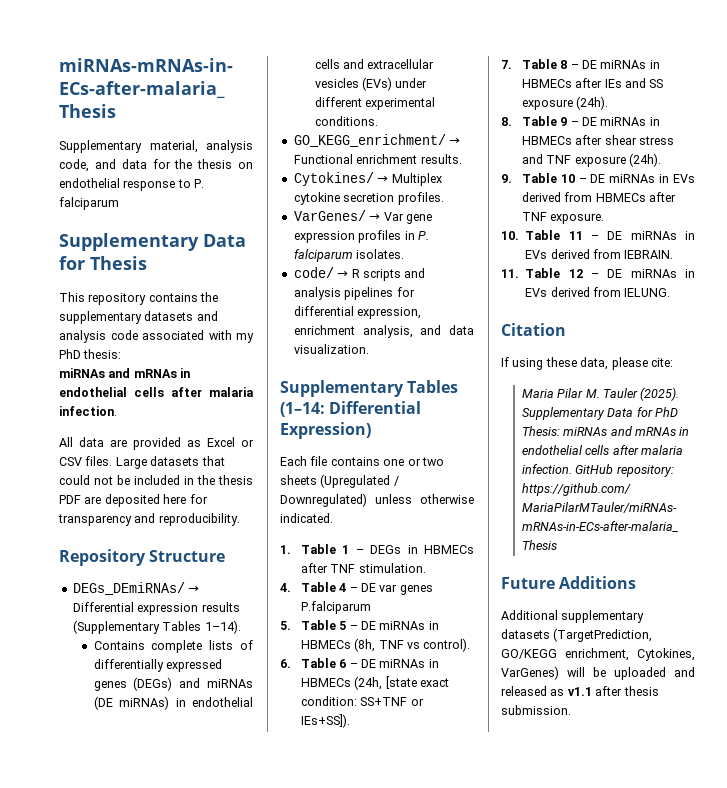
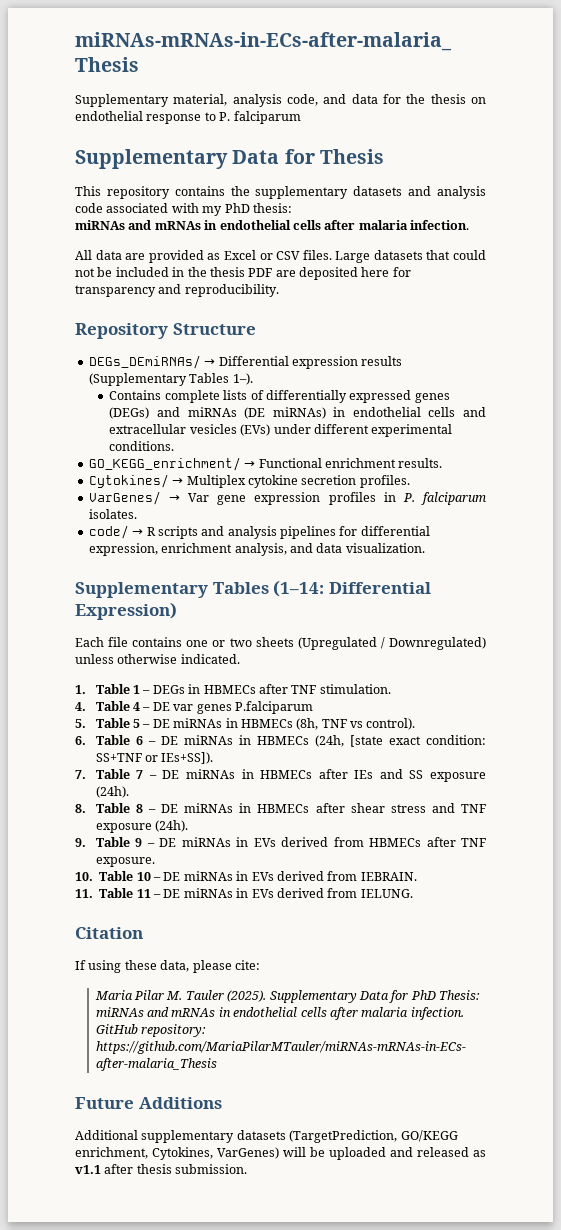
- DEGs_DEmiRNAs/ → Differential expression results (Supplementary Tables 1–14).
+ DEGs_DEmiRNAs/ → Differential expression results (Supplementary Tables 1–).
- 7. Table 8 – DE miRNAs in HBMECs after IEs and SS exposure (24h).
+ 7. Table 7 – DE miRNAs in HBMECs after IEs and SS exposure (24h).
- 8. Table 9 – DE miRNAs in HBMECs after shear stress and TNF exposure (24h).
+ 8. Table 8 – DE miRNAs in HBMECs after shear stress and TNF exposure (24h).
- 9. Table 10 – DE miRNAs in EVs derived from HBMECs after TNF exposure.
+ 9. Table 9 – DE miRNAs in EVs derived from HBMECs after TNF exposure.
- 10. Table 11 – DE miRNAs in EVs derived from IEBRAIN.
+ 10. Table 10 – DE miRNAs in EVs derived from IEBRAIN.
- 11. Table 12 – DE miRNAs in EVs derived from IELUNG.
+ 11. Table 11 – DE miRNAs in EVs derived from IELUNG.

